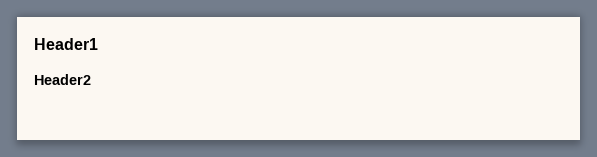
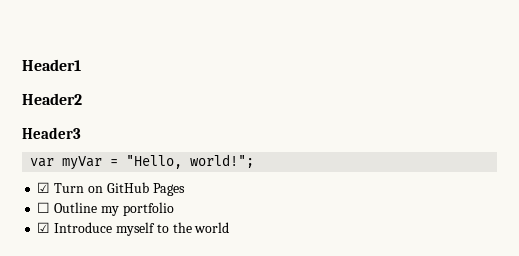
+ Header3
+ var myVar = "Hello, world!";
+ ☑ Turn on GitHub Pages
+ ☐ Outline my portfolio
+ ☑ Introduce myself to the world

